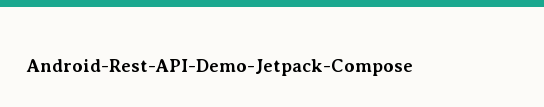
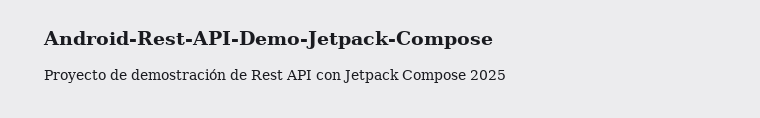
+ Proyecto de demostración de Rest API con Jetpack Compose 2025

